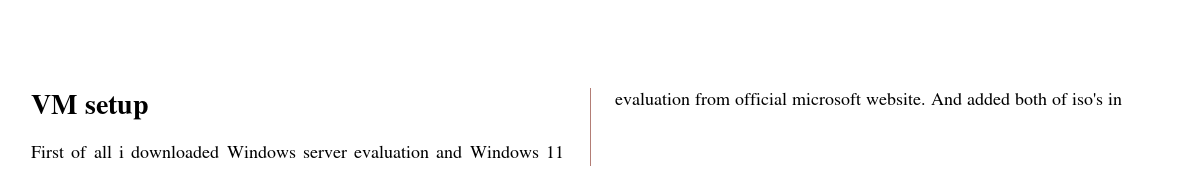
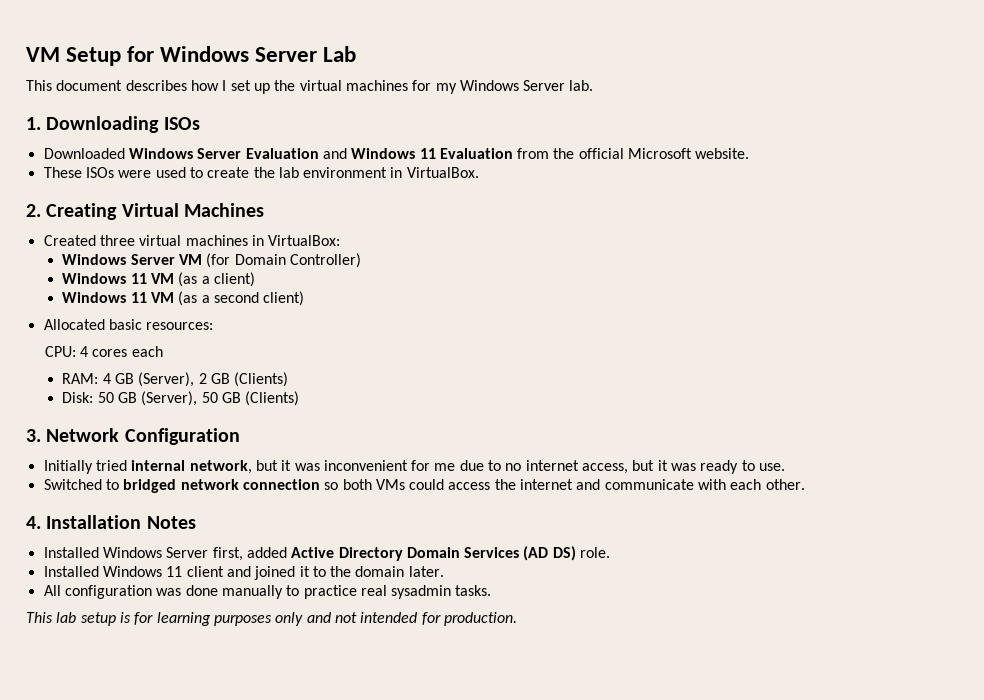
- VM setup
- First of all i downloaded Windows server evaluation and Windows 11 evaluation from official microsoft website. And added both of iso's in
+ VM Setup for Windows Server Lab
+ This document describes how I set up the virtual machines for my Windows Server lab.
+ 1. Downloading ISOs
+ Downloaded Windows Server Evaluation and Windows 11 Evaluation from the official Microsoft website.
+ These ISOs were used to create the lab environment in VirtualBox.
+ 2. Creating Virtual Machines
+ Created three virtual machines in VirtualBox:
+ Windows Server VM (for Domain Controller)
+ Windows 11 VM (as a client)
+ Windows 11 VM (as a second client)
+ Allocated basic resources:
+ CPU: 4 cores each
+ RAM: 4 GB (Server), 2 GB (Clients)
+ Disk: 50 GB (Server), 50 GB (Clients)
+ 3. Network Configuration
+ Initially tried internal network, but it was inconvenient for me due to no internet access, but it was ready to use.
+ Switched to bridged network connection so both VMs could access the internet and communicate with each other.
+ 4. Installation Notes
+ Installed Windows Server first, added Active Directory Domain Services (AD DS) role.
+ Installed Windows 11 client and joined it to the domain later.
+ All configuration was done manually to practice real sysadmin tasks.
+ This lab setup is for learning purposes only and not intended for production.

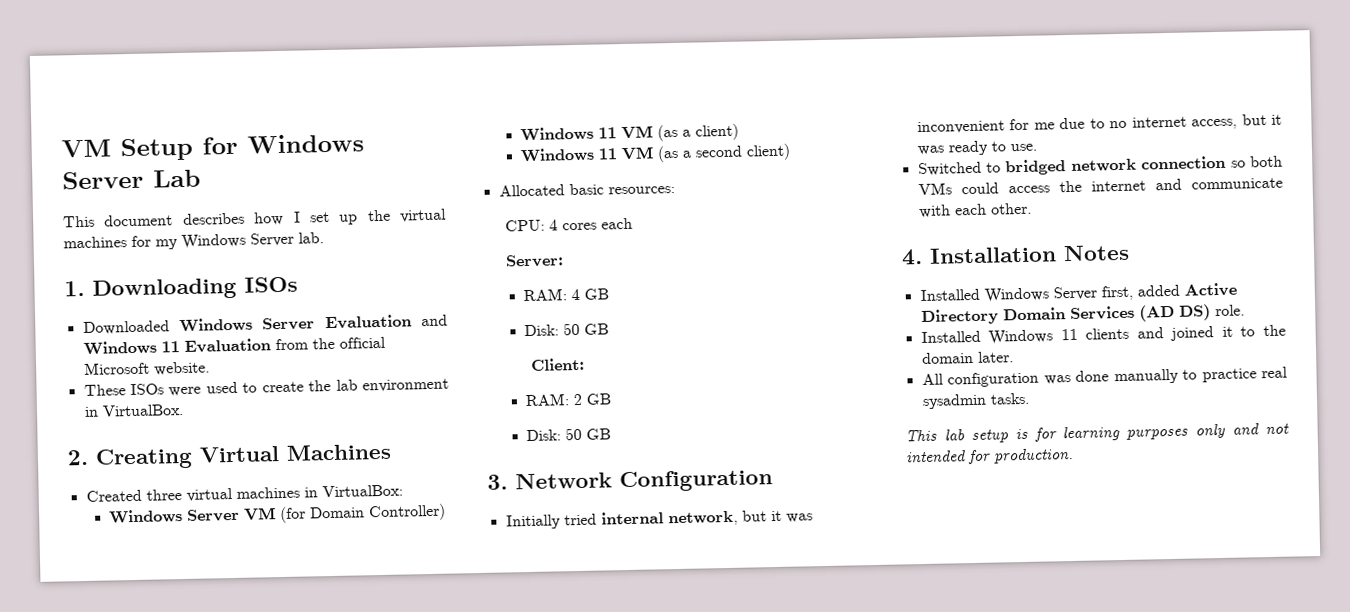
+ Server:
- RAM: 4 GB (Server), 2 GB (Clients)
- Disk: 50 GB (Server), 50 GB (Clients)
+ RAM: 4 GB
+ Disk: 50 GB
+ Client:
+ RAM: 2 GB
+ Disk: 50 GB
- Installed Windows 11 client and joined it to the domain later.
+ Installed Windows 11 clients and joined it to the domain later.

